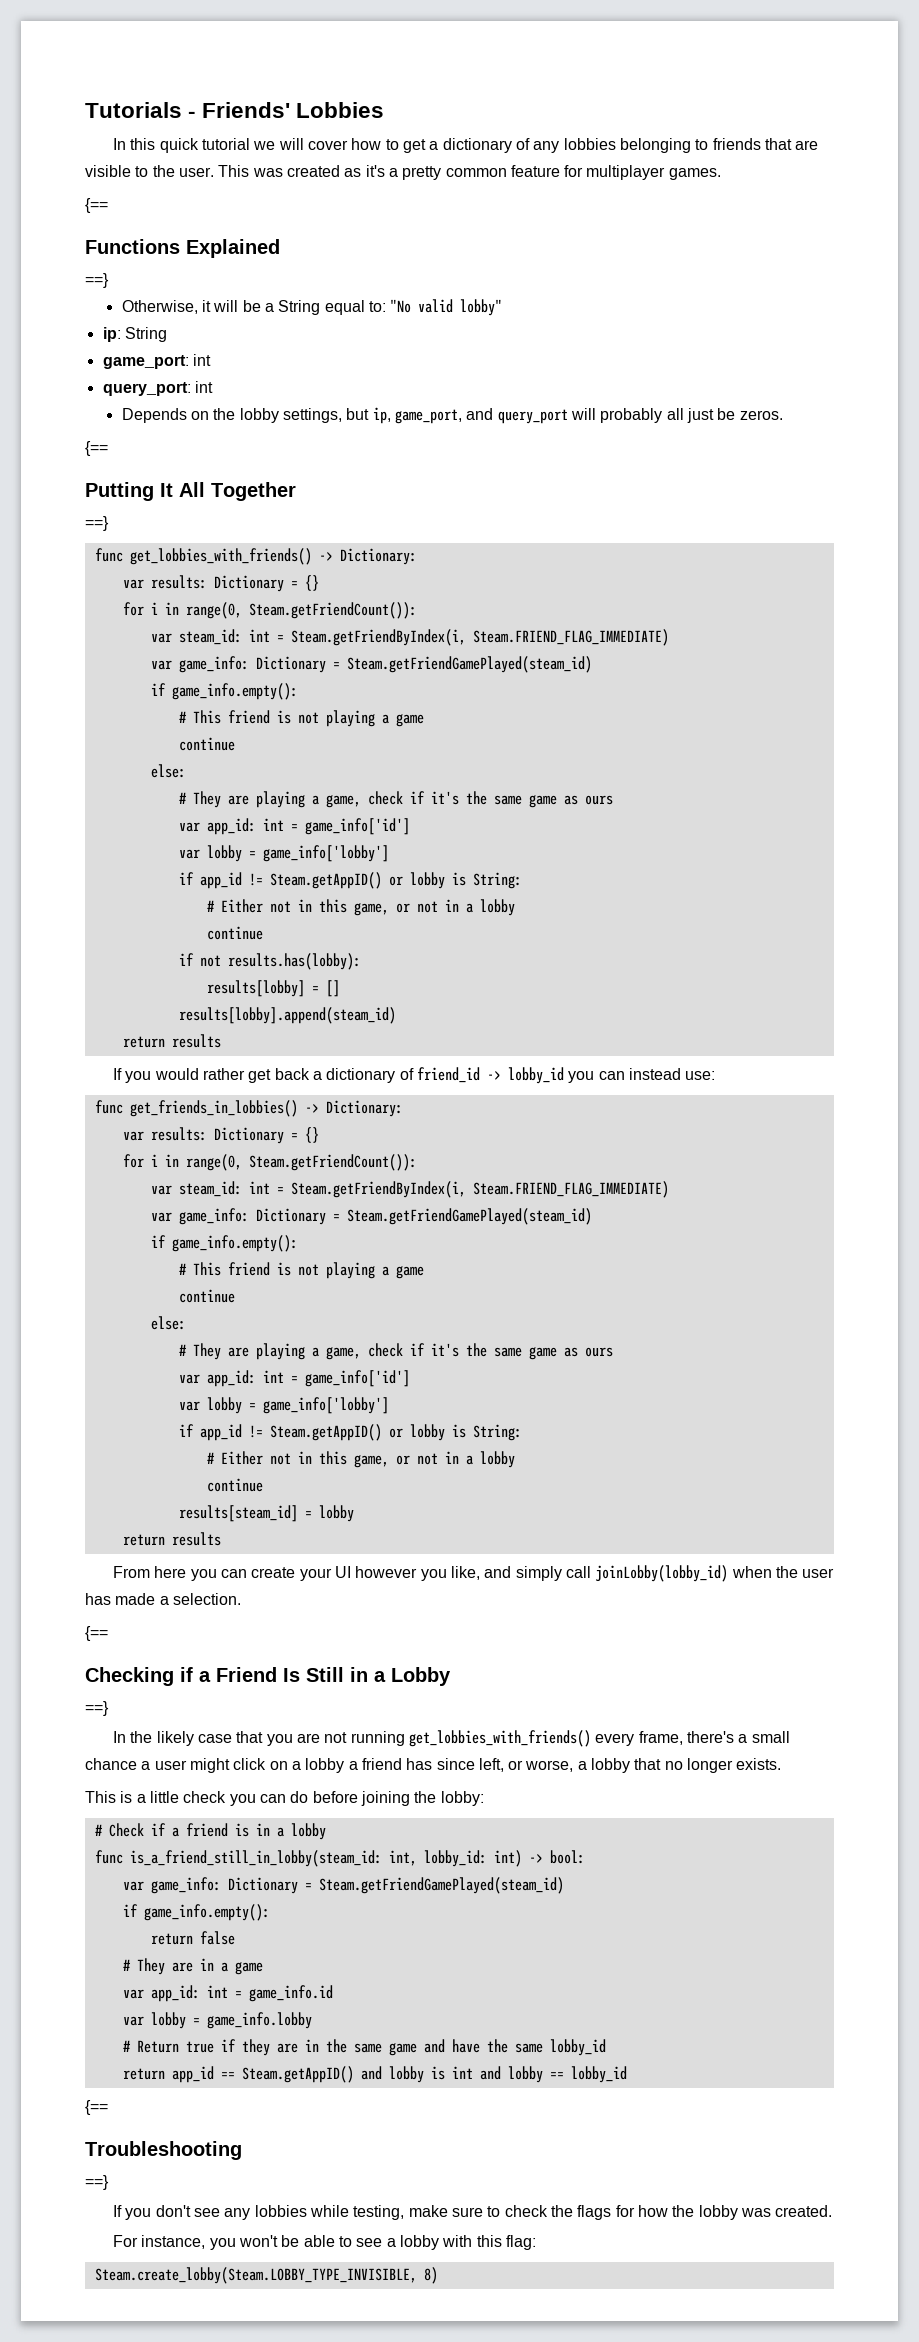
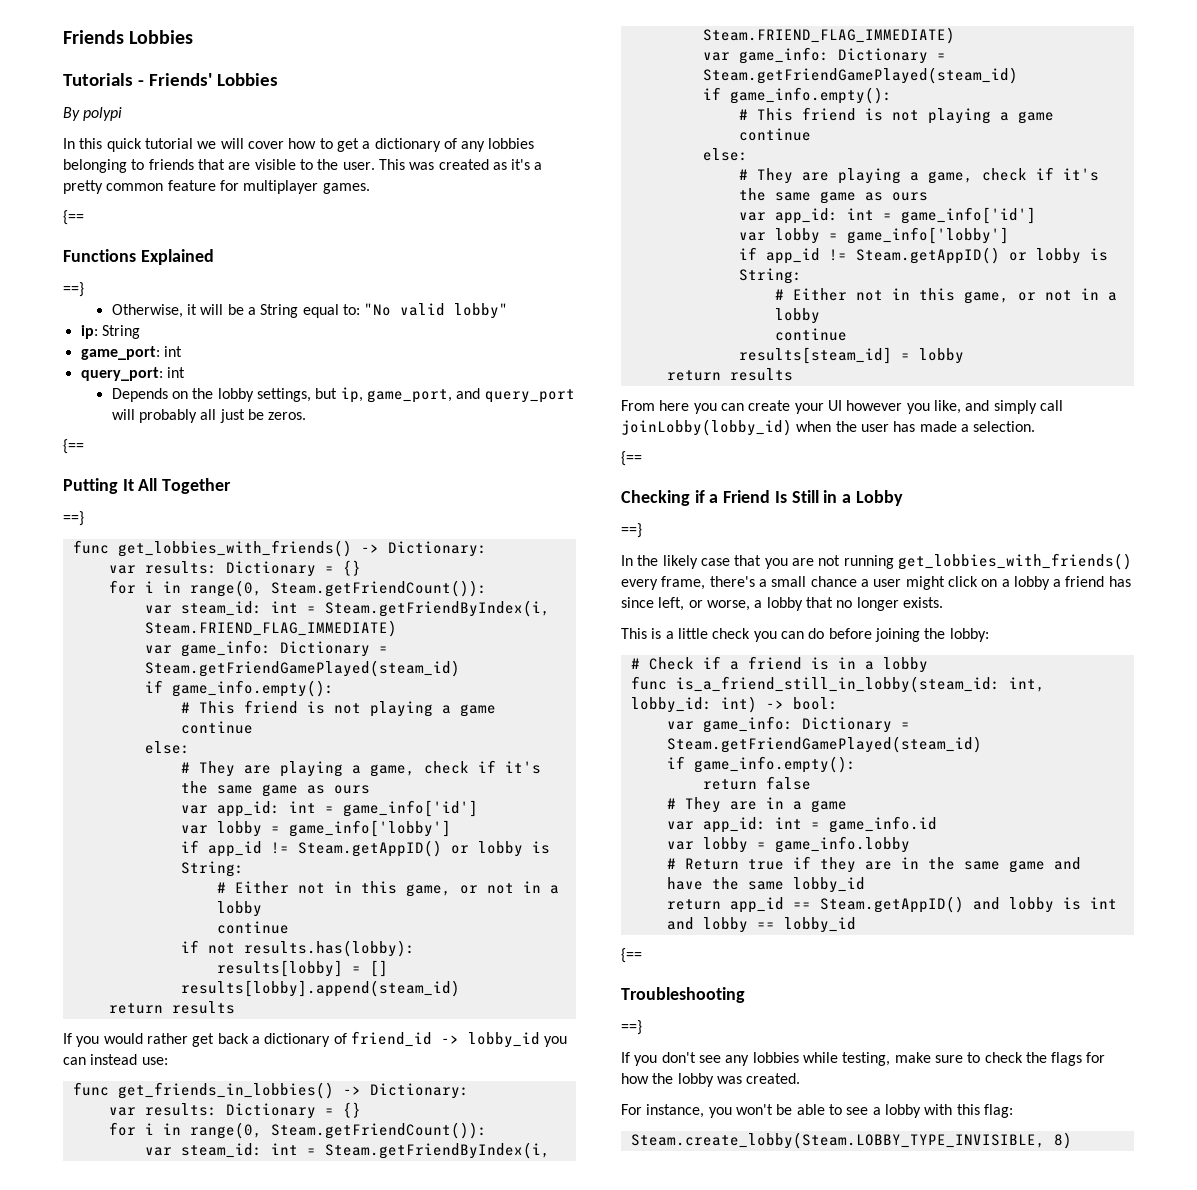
+ Friends Lobbies
+ By polypi

